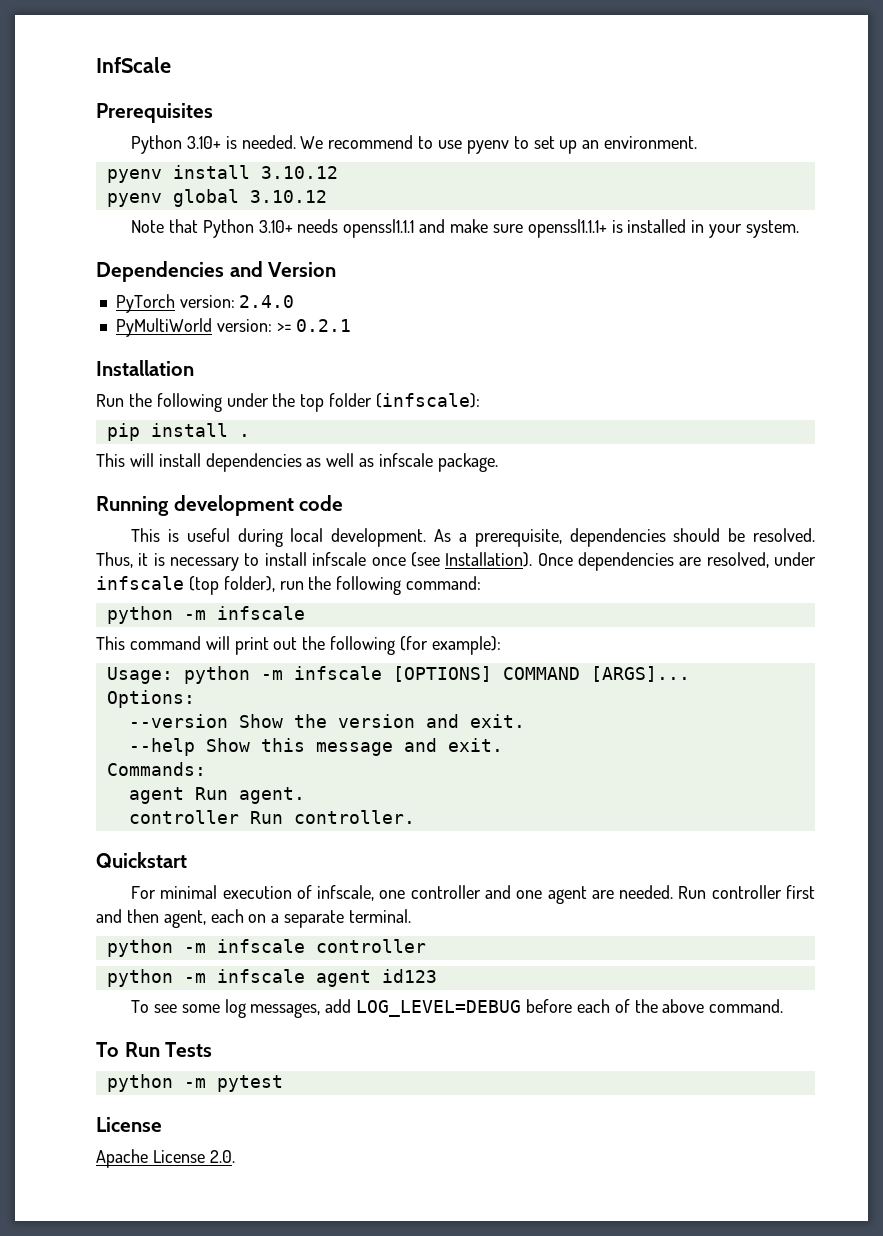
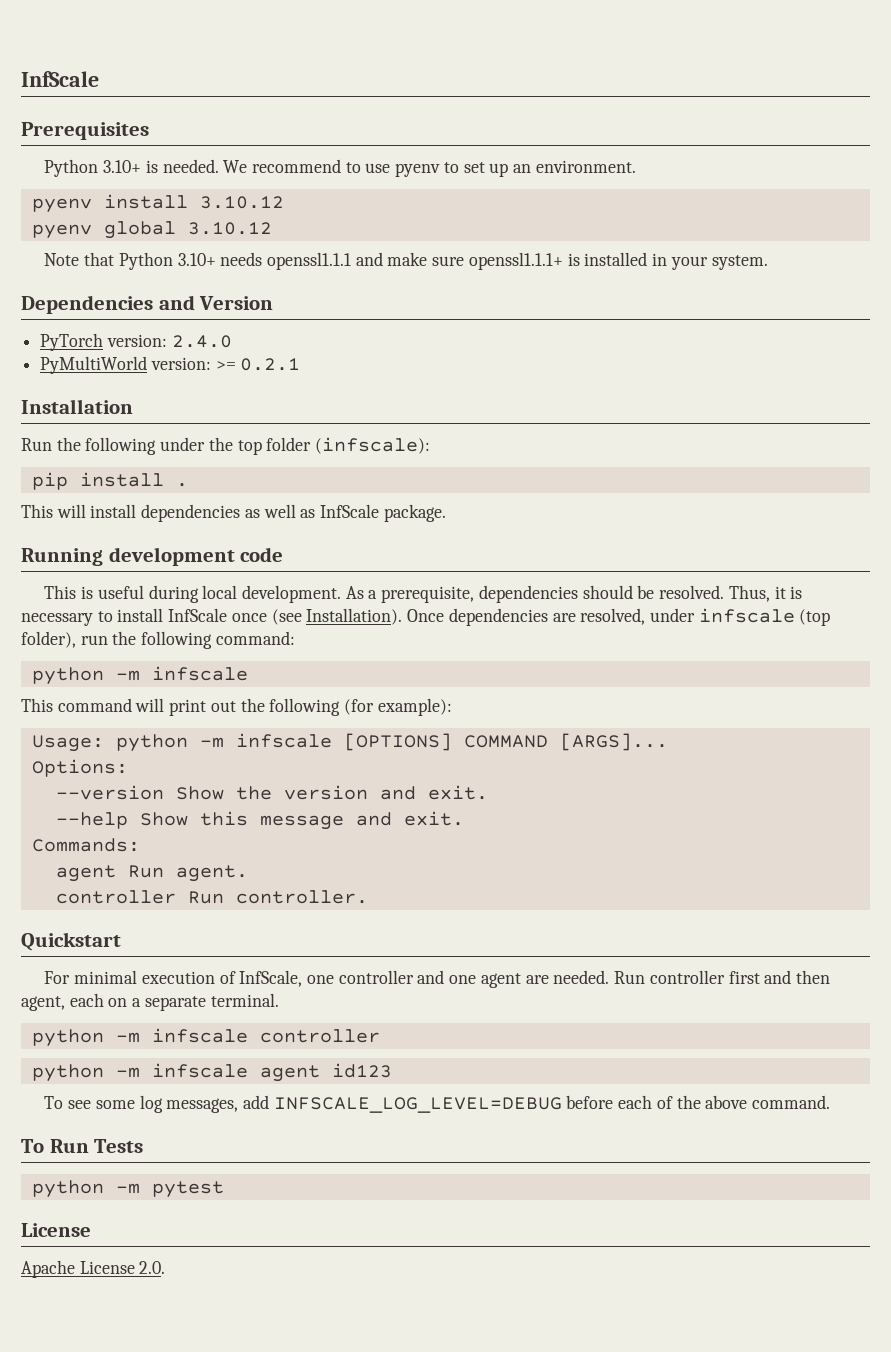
- This will install dependencies as well as infscale package.
+ This will install dependencies as well as InfScale package.
- Thus, it is necessary to install infscale once (see Installation).
+ Thus, it is necessary to install InfScale once (see Installation).
- For minimal execution of infscale, one controller and one agent are needed.
+ For minimal execution of InfScale, one controller and one agent are needed.
- To see some log messages, add LOG_LEVEL=DEBUG before each of the above command.
+ To see some log messages, add INFSCALE_LOG_LEVEL=DEBUG before each of the above command.

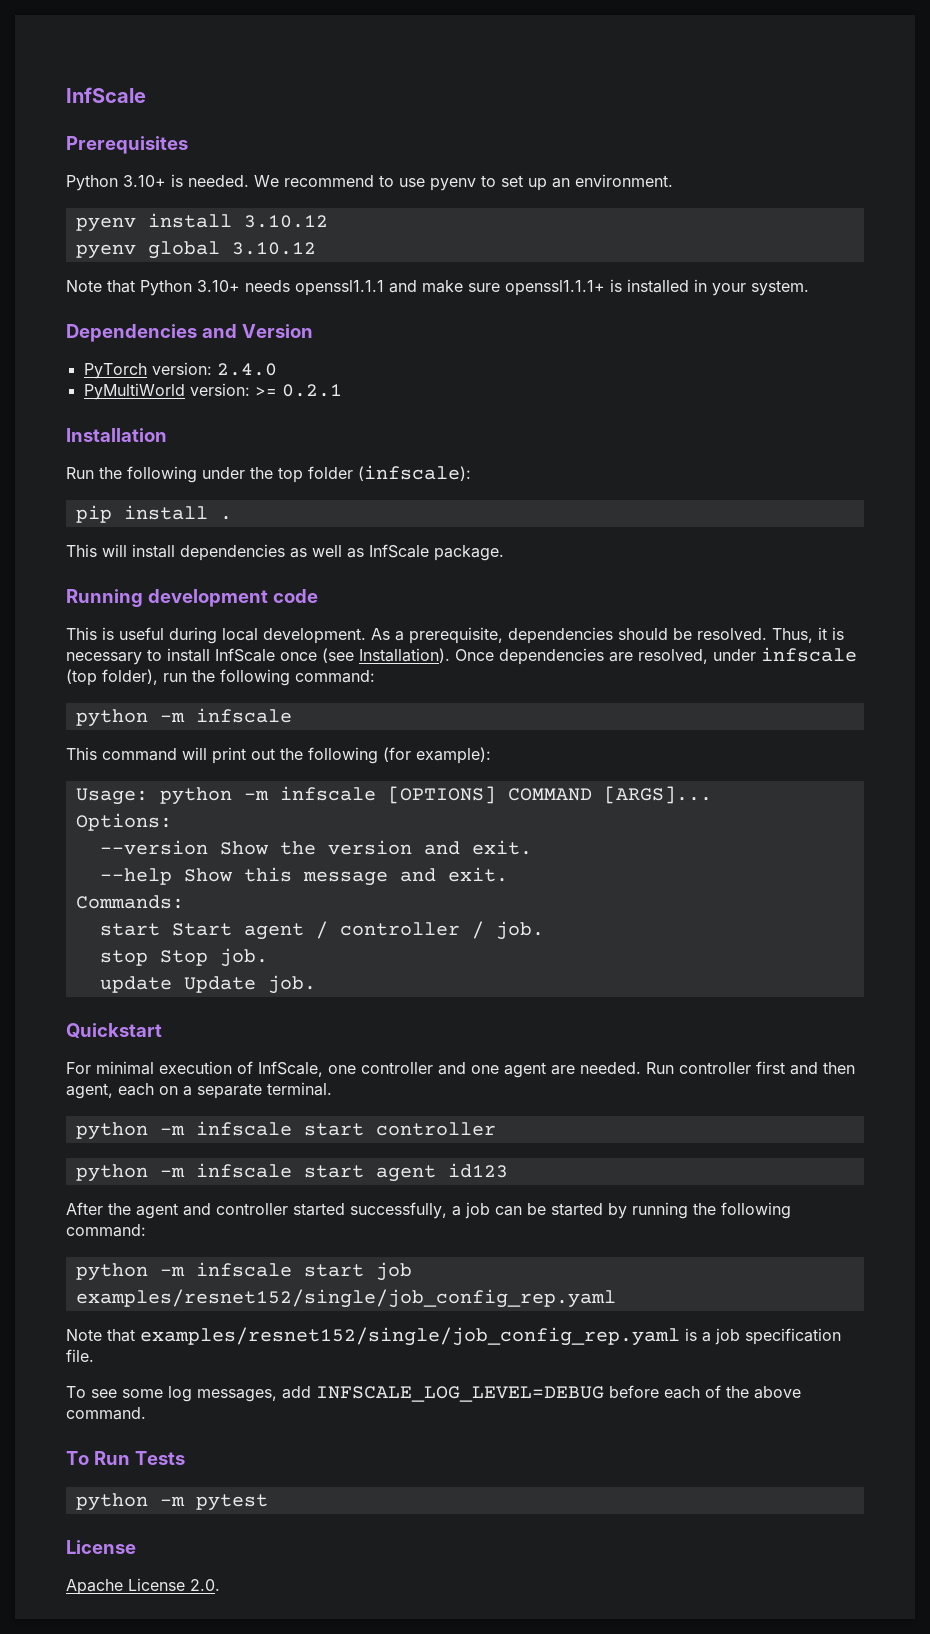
- agent Run agent.
- controller Run controller.
+ start Start agent / controller / job.
+ stop Stop job.
+ update Update job.
- python -m infscale controller
+ python -m infscale start controller
- python -m infscale agent id123
+ python -m infscale start agent id123
+ After the agent and controller started successfully, a job can be started by running the following command:
+ python -m infscale start job examples/resnet152/single/job_config_rep.yaml
+ Note that examples/resnet152/single/job_config_rep.yaml is a job specification file.

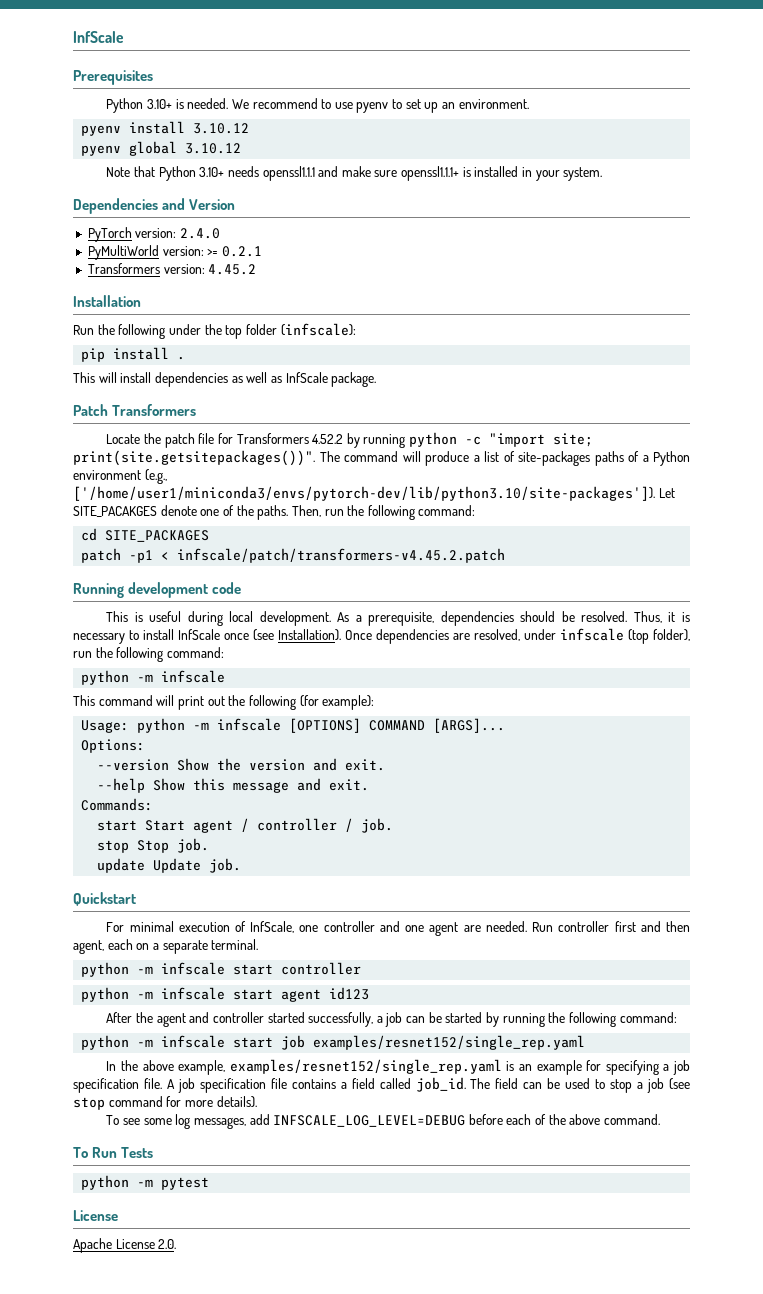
+ Transformers version: 4.45.2
+ Patch Transformers
+ Locate the patch file for Transformers 4.52.2 by running python -c "import site; print(site.getsitepackages())". The command will produce a list of site-packages paths of a Python environment (e.g., ['/home/user1/miniconda3/envs/pytorch-dev/lib/python3.10/site-packages']). Let SITE_PACAKGES denote one of the paths. Then, run the following command:
+ cd SITE_PACKAGES
+ patch -p1 < infscale/patch/transformers-v4.45.2.patch
- python -m infscale start job examples/resnet152/single/job_config_rep.yaml
- Note that examples/resnet152/single/job_config_rep.yaml is a job specification file.
+ python -m infscale start job examples/resnet152/single_rep.yaml
+ In the above example, examples/resnet152/single_rep.yaml is an example for specifying a job specification file. A job specification file contains a field called job_id. The field can be used to stop a job (see stop command for more details).

